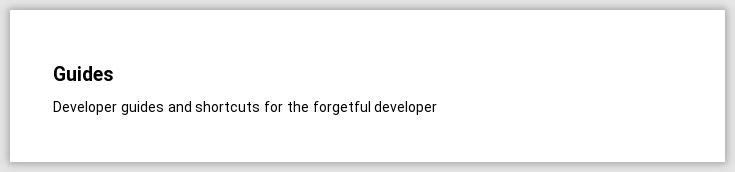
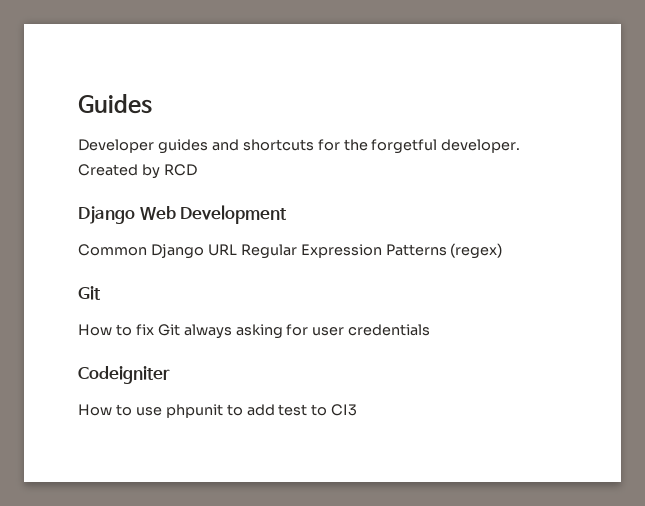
- Developer guides and shortcuts for the forgetful developer
+ Developer guides and shortcuts for the forgetful developer. Created by RCD
+ Django Web Development
+ Common Django URL Regular Expression Patterns (regex)
+ Git
+ How to fix Git always asking for user credentials
+ Codeigniter
+ How to use phpunit to add test to CI3

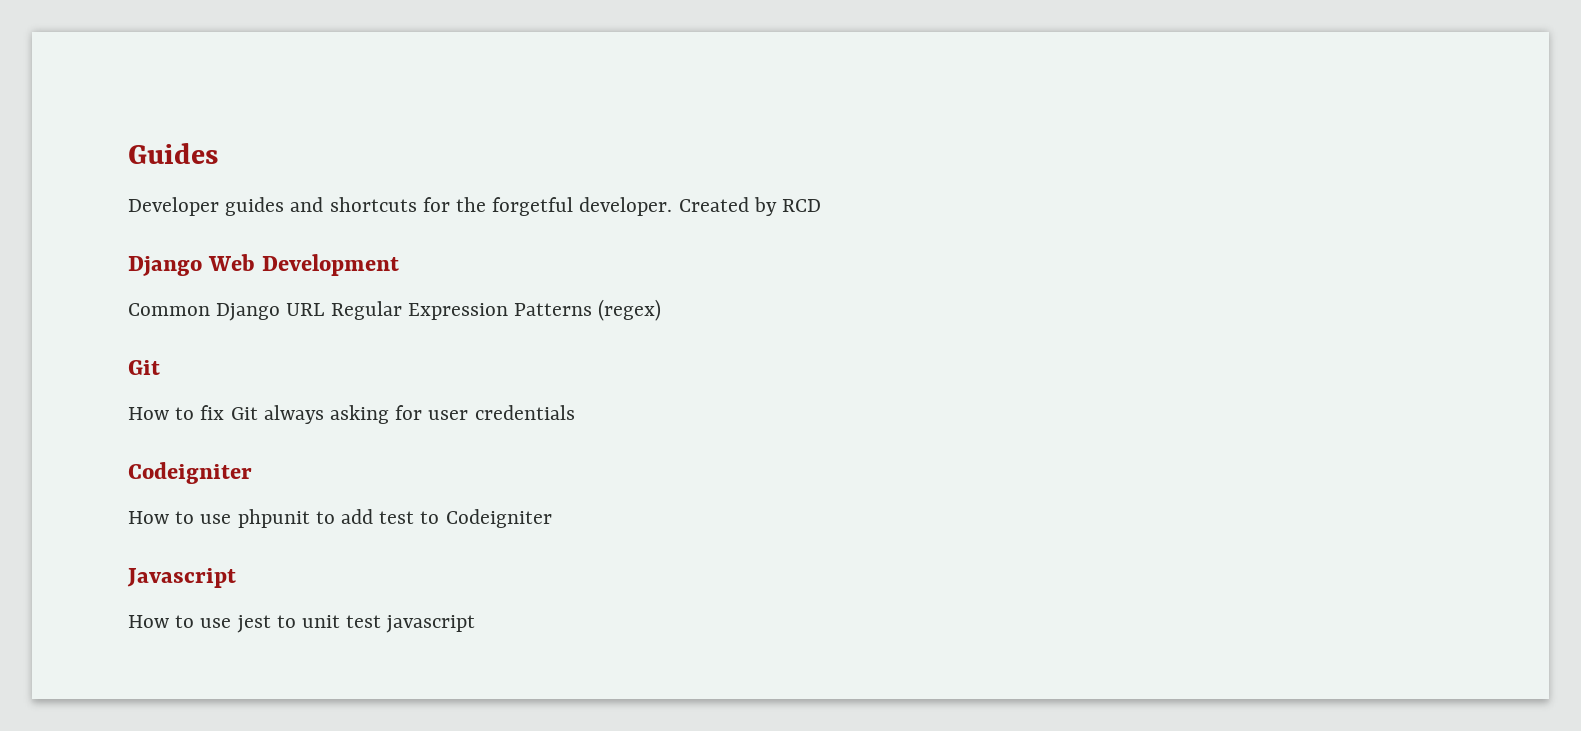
- How to use phpunit to add test to CI3
+ How to use phpunit to add test to Codeigniter
+ Javascript
+ How to use jest to unit test javascript

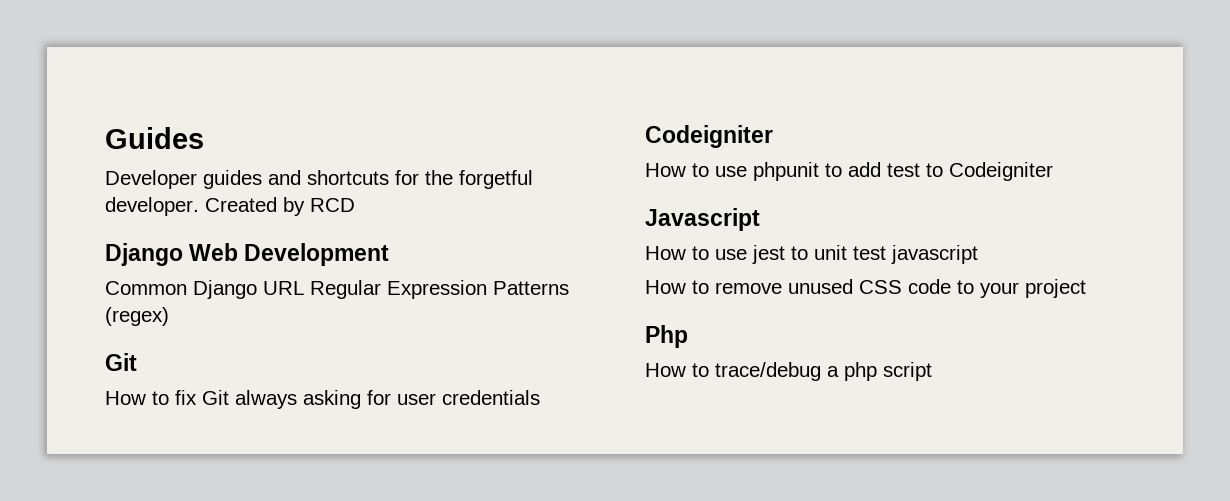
+ How to remove unused CSS code to your project
+ Php
+ How to trace/debug a php script

